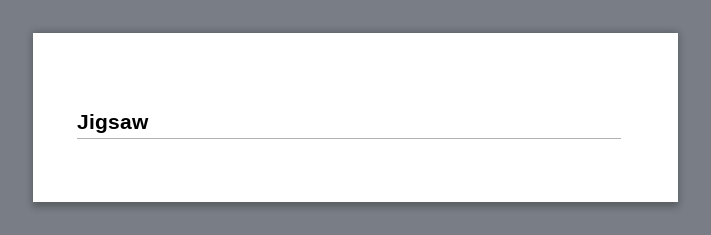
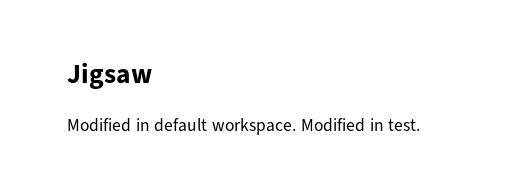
+ Modified in default workspace. Modified in test.

